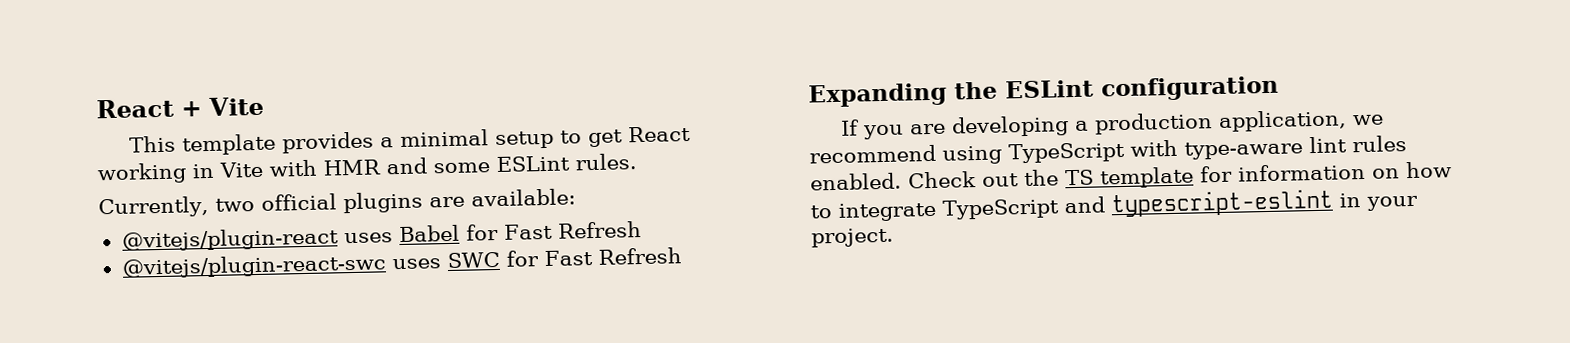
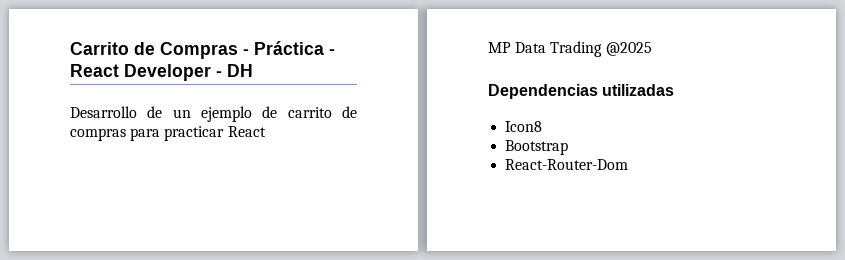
- React + Vite
- This template provides a minimal setup to get React working in Vite with HMR and some ESLint rules.
- Currently, two official plugins are available:
- @vitejs/plugin-react uses Babel for Fast Refresh
- @vitejs/plugin-react-swc uses SWC for Fast Refresh
- Expanding the ESLint configuration
- If you are developing a production application, we recommend using TypeScript with type-aware lint rules enabled. Check out the TS template for information on how to integrate TypeScript and typescript-eslint in your project.
+ Carrito de Compras - Práctica - React Developer - DH
+ Desarrollo de un ejemplo de carrito de compras para practicar React
+ MP Data Trading @2025
+ Dependencias utilizadas
+ Icon8
+ Bootstrap
+ React-Router-Dom

